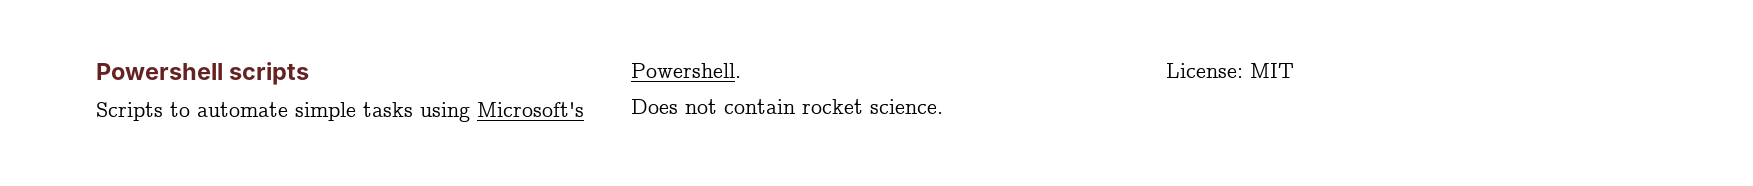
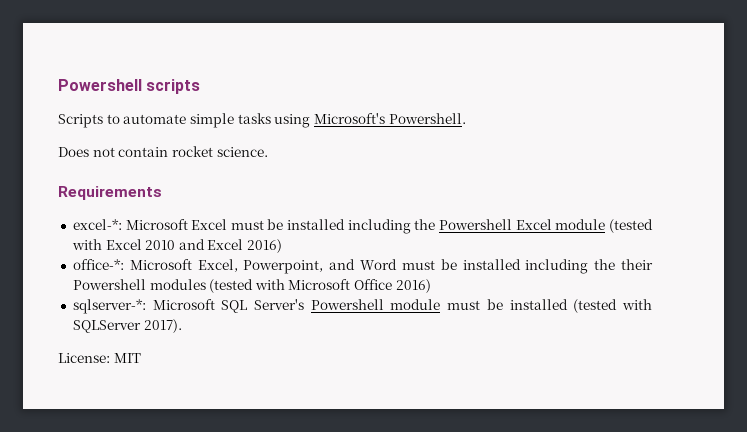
+ Requirements
+ excel-*: Microsoft Excel must be installed including the Powershell Excel module (tested with Excel 2010 and Excel 2016)
+ office-*: Microsoft Excel, Powerpoint, and Word must be installed including the their Powershell modules (tested with Microsoft Office 2016)
+ sqlserver-*: Microsoft SQL Server's Powershell module must be installed (tested with SQLServer 2017).

